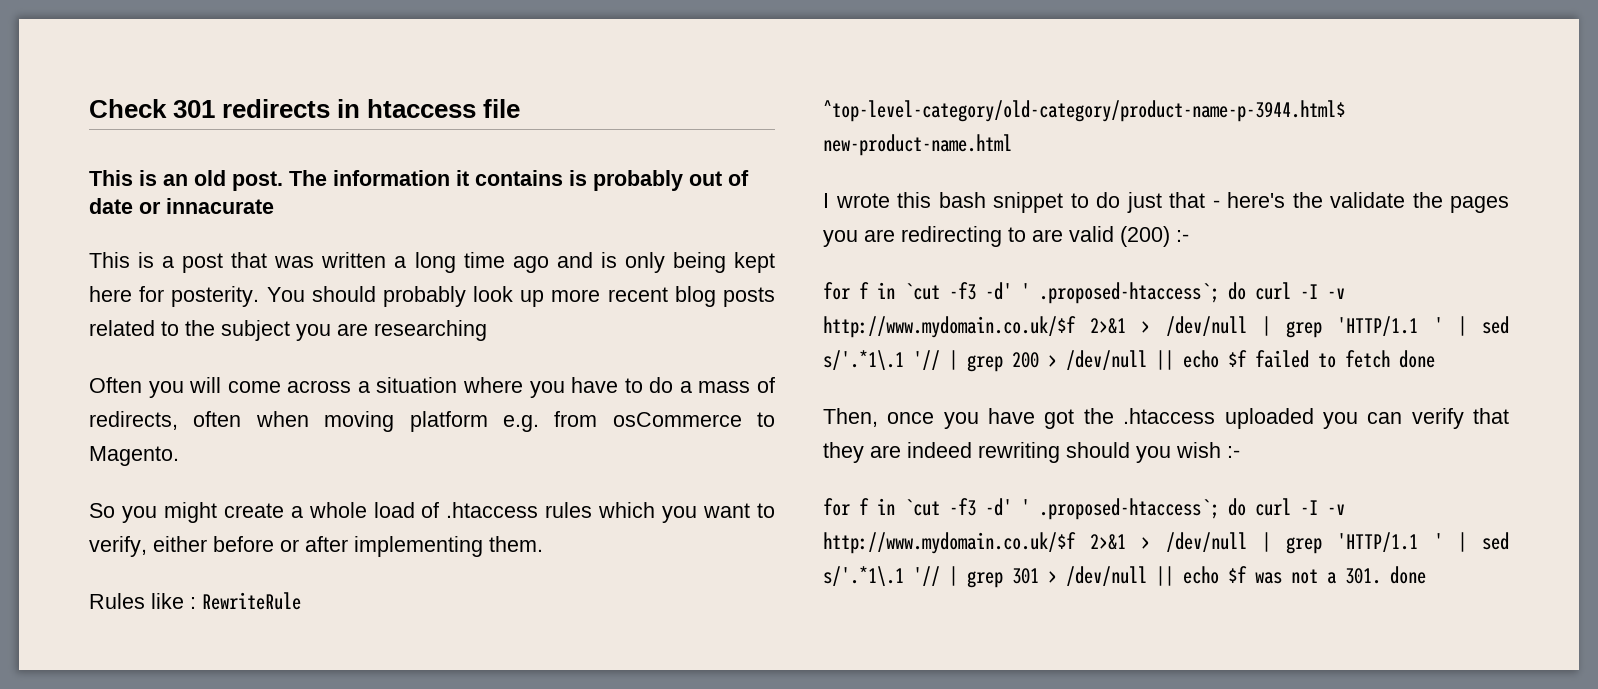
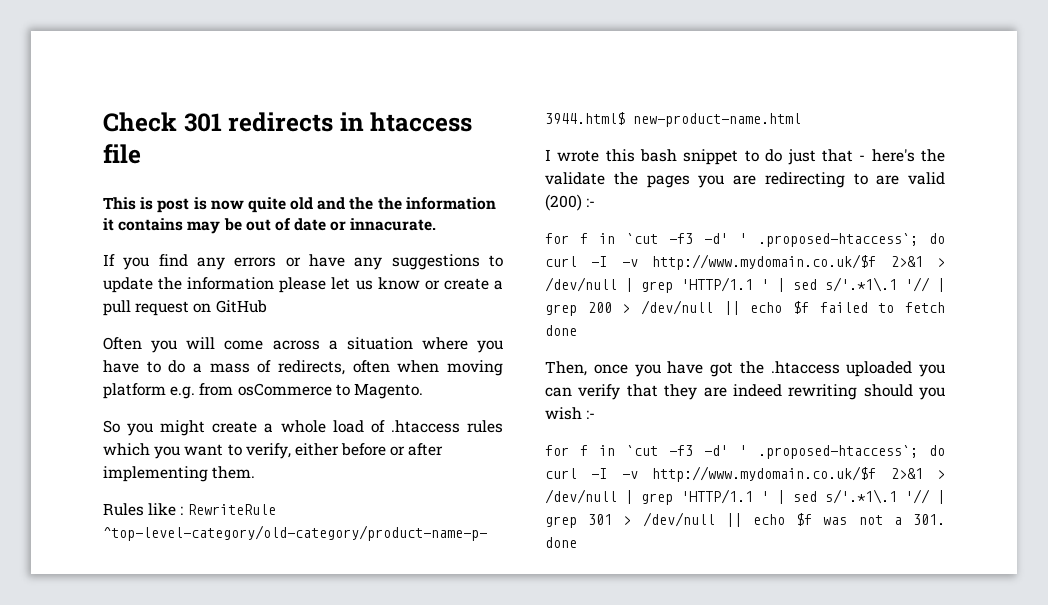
- This is an old post. The information it contains is probably out of date or innacurate
- This is a post that was written a long time ago and is only being kept here for posterity. You should probably look up more recent blog posts related to the subject you are researching
+ This is post is now quite old and the the information it contains may be out of date or innacurate.
+ If you find any errors or have any suggestions to update the information please let us know or create a pull request on GitHub

